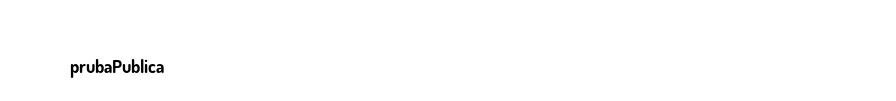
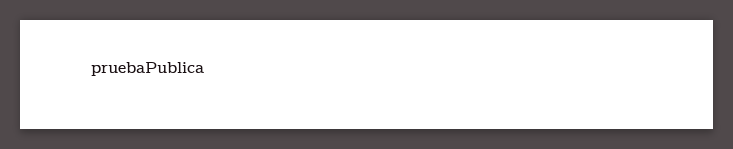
- prubaPublica
+ pruebaPublica

